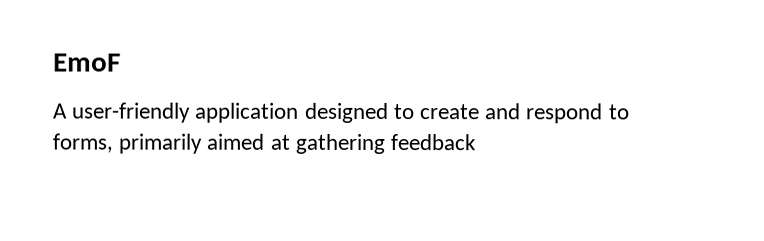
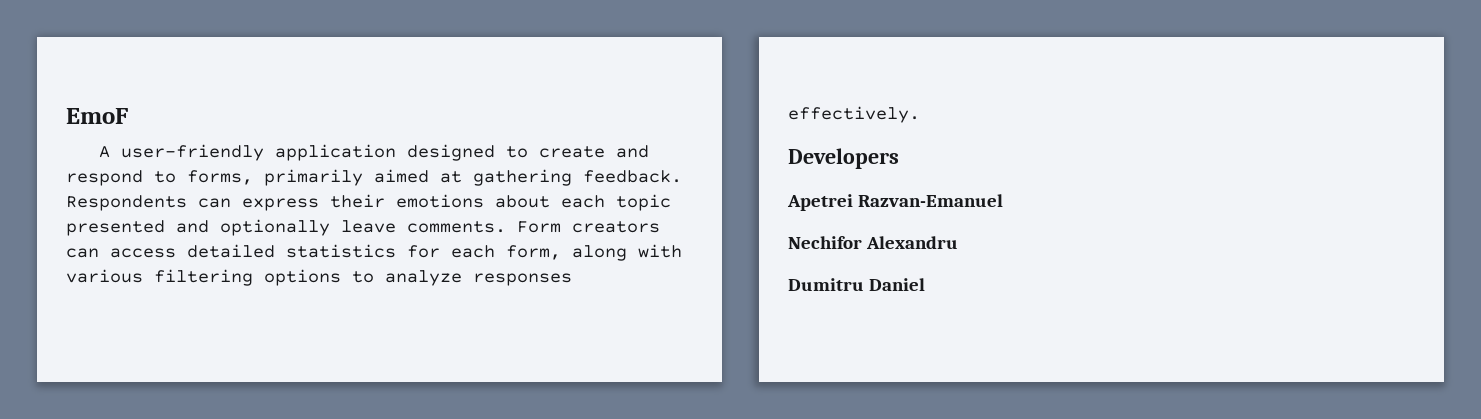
- A user-friendly application designed to create and respond to forms, primarily aimed at gathering feedback
+ A user-friendly application designed to create and respond to forms, primarily aimed at gathering feedback. Respondents can express their emotions about each topic presented and optionally leave comments. Form creators can access detailed statistics for each form, along with various filtering options to analyze responses effectively.
+ Developers
+ Apetrei Razvan-Emanuel
+ Nechifor Alexandru
+ Dumitru Daniel

